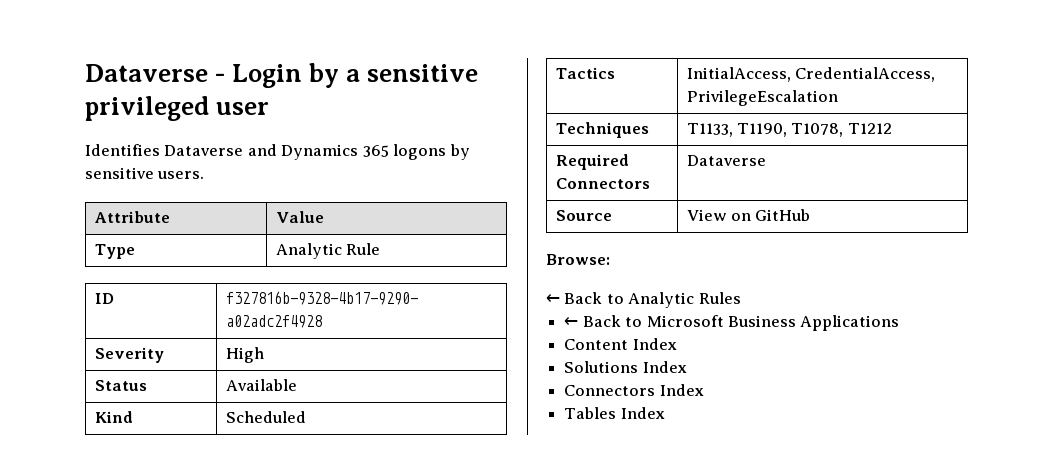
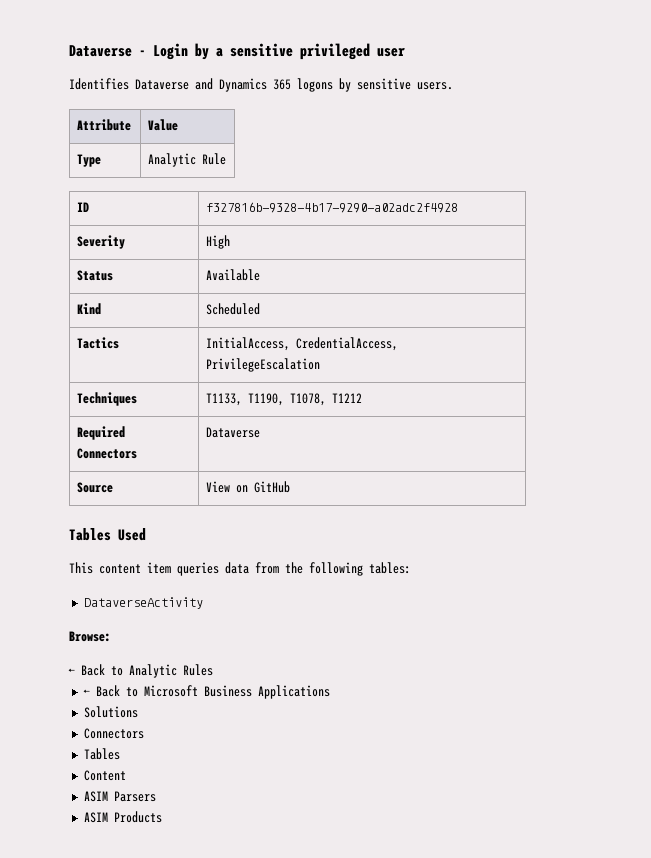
+ Tables Used
+ This content item queries data from the following tables:
+ DataverseActivity
- Content Index
- Solutions Index
- Connectors Index
- Tables Index
+ Solutions
+ Connectors
+ Tables
+ Content
+ ASIM Parsers
+ ASIM Products

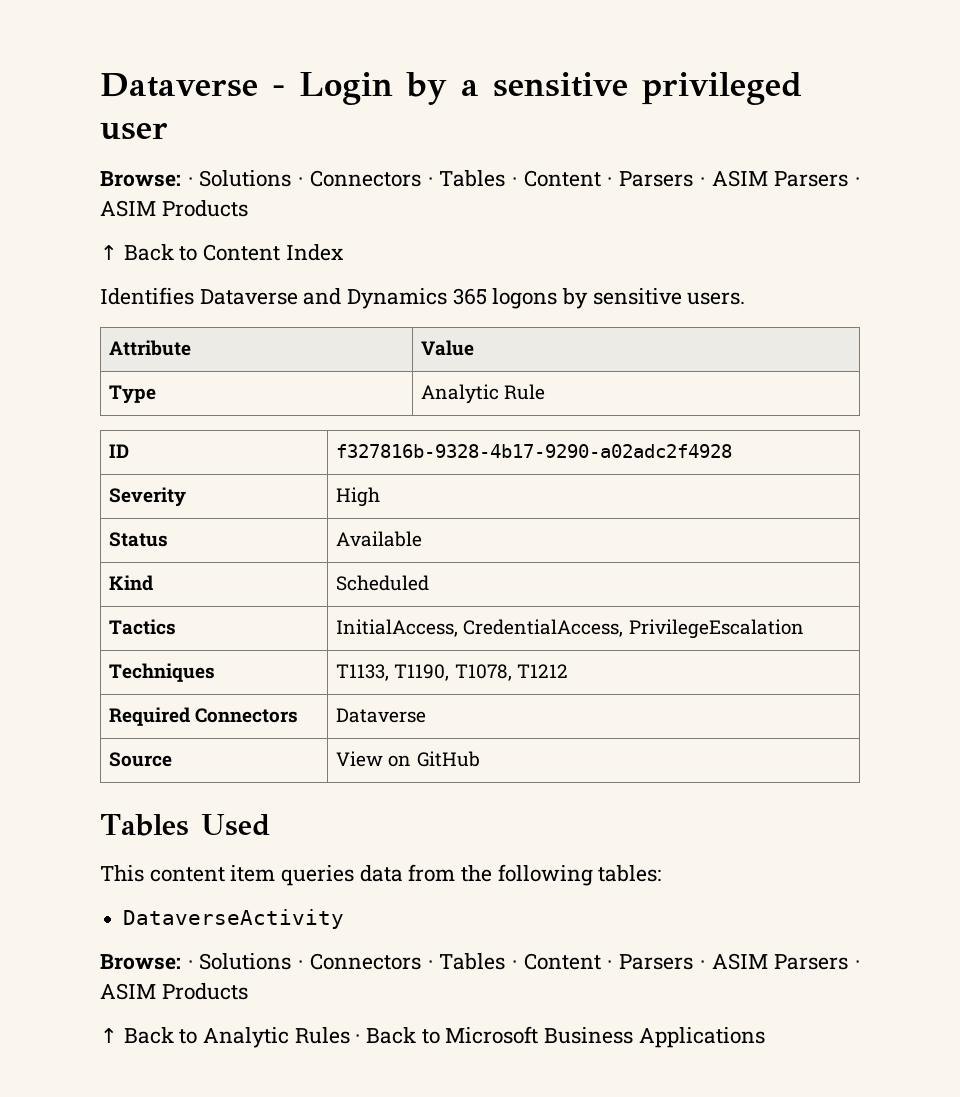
  Dataverse - Login by a sensitive privileged user
+ Browse: · Solutions · Connectors · Tables · Content · Parsers · ASIM Parsers · ASIM Products
+ ↑ Back to Content Index
  DataverseActivity
- Browse:
- ← Back to Analytic Rules
- ← Back to Microsoft Business Applications
+ Browse: · Solutions · Connectors · Tables · Content · Parsers · ASIM Parsers · ASIM Products
+ ↑ Back to Analytic Rules · Back to Microsoft Business Applications
- Solutions
- Connectors
- Tables
- Content
- ASIM Parsers
- ASIM Products

